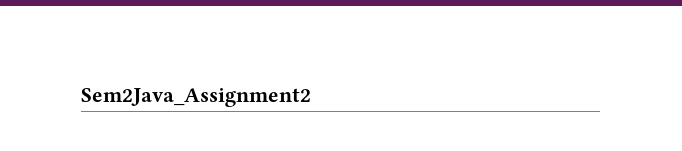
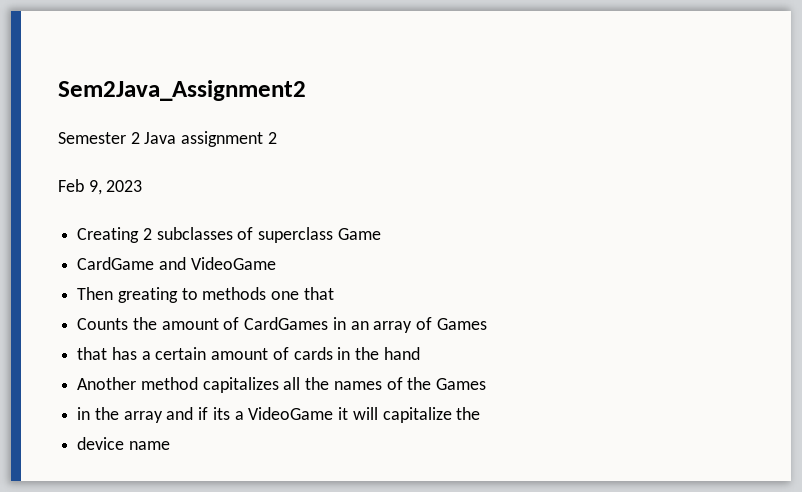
+ Semester 2 Java assignment 2
+ Feb 9, 2023
+ Creating 2 subclasses of superclass Game
+ CardGame and VideoGame
+ Then greating to methods one that
+ Counts the amount of CardGames in an array of Games
+ that has a certain amount of cards in the hand
+ Another method capitalizes all the names of the Games
+ in the array and if its a VideoGame it will capitalize the
+ device name

